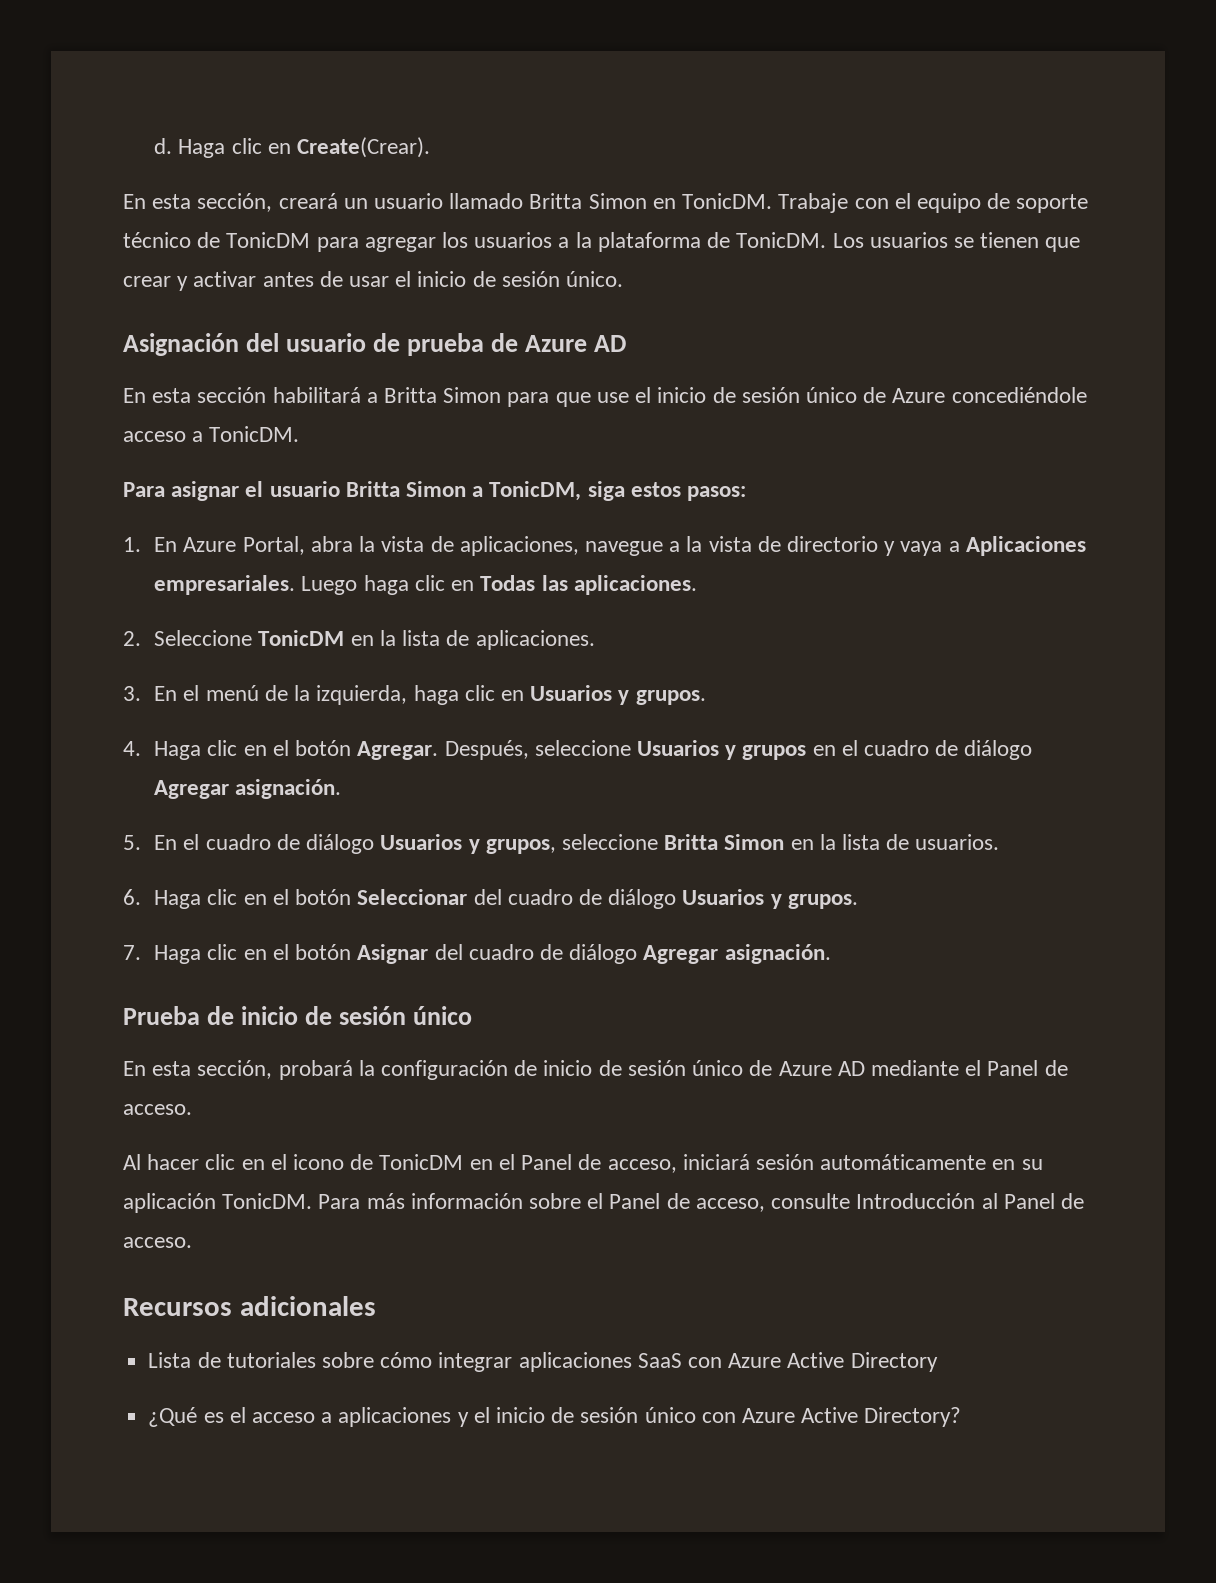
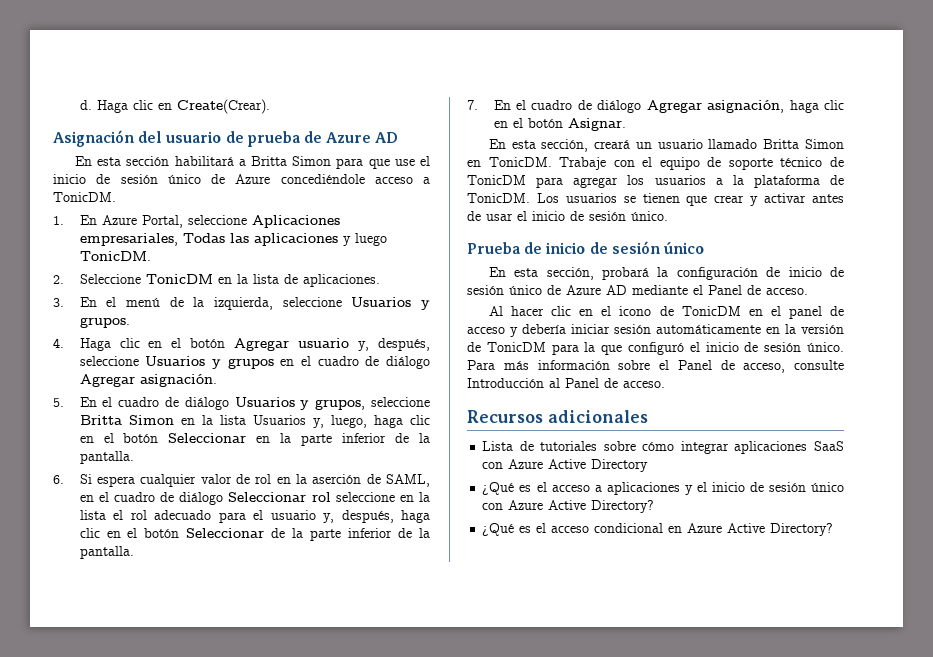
+ Asignación del usuario de prueba de Azure AD
+ En esta sección habilitará a Britta Simon para que use el inicio de sesión único de Azure concediéndole acceso a TonicDM.
+ 1. En Azure Portal, seleccione Aplicaciones empresariales, Todas las aplicaciones y luego TonicDM.
+ 2. Seleccione TonicDM en la lista de aplicaciones.
+ 3. En el menú de la izquierda, seleccione Usuarios y grupos.
+ 4. Haga clic en el botón Agregar usuario y, después, seleccione Usuarios y grupos en el cuadro de diálogo Agregar asignación.
+ 5. En el cuadro de diálogo Usuarios y grupos, seleccione Britta Simon en la lista Usuarios y, luego, haga clic en el botón Seleccionar en la parte inferior de la pantalla.
+ 6. Si espera cualquier valor de rol en la aserción de SAML, en el cuadro de diálogo Seleccionar rol seleccione en la lista el rol adecuado para el usuario y, después, haga clic en el botón Seleccionar de la parte inferior de la pantalla.
+ 7. En el cuadro de diálogo Agregar asignación, haga clic en el botón Asignar.
- Asignación del usuario de prueba de Azure AD
- En esta sección habilitará a Britta Simon para que use el inicio de sesión único de Azure concediéndole acceso a TonicDM.
- Para asignar el usuario Britta Simon a TonicDM, siga estos pasos:
- 1. En Azure Portal, abra la vista de aplicaciones, navegue a la vista de directorio y vaya a Aplicaciones empresariales. Luego haga clic en Todas las aplicaciones.
- 2. Seleccione TonicDM en la lista de aplicaciones.
- 3. En el menú de la izquierda, haga clic en Usuarios y grupos.
- 4. Haga clic en el botón Agregar. Después, seleccione Usuarios y grupos en el cuadro de diálogo Agregar asignación.
- 5. En el cuadro de diálogo Usuarios y grupos, seleccione Britta Simon en la lista de usuarios.
- 6. Haga clic en el botón Seleccionar del cuadro de diálogo Usuarios y grupos.
- 7. Haga clic en el botón Asignar del cuadro de diálogo Agregar asignación.
- Al hacer clic en el icono de TonicDM en el Panel de acceso, iniciará sesión automáticamente en su aplicación TonicDM.
+ Al hacer clic en el icono de TonicDM en el panel de acceso y debería iniciar sesión automáticamente en la versión de TonicDM para la que configuró el inicio de sesión único.
+ ¿Qué es el acceso condicional en Azure Active Directory?

